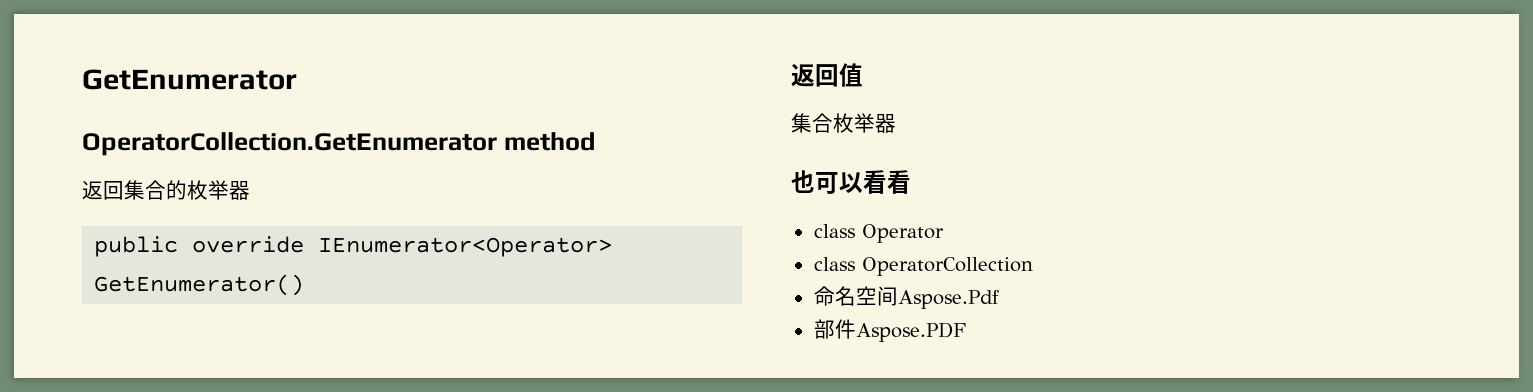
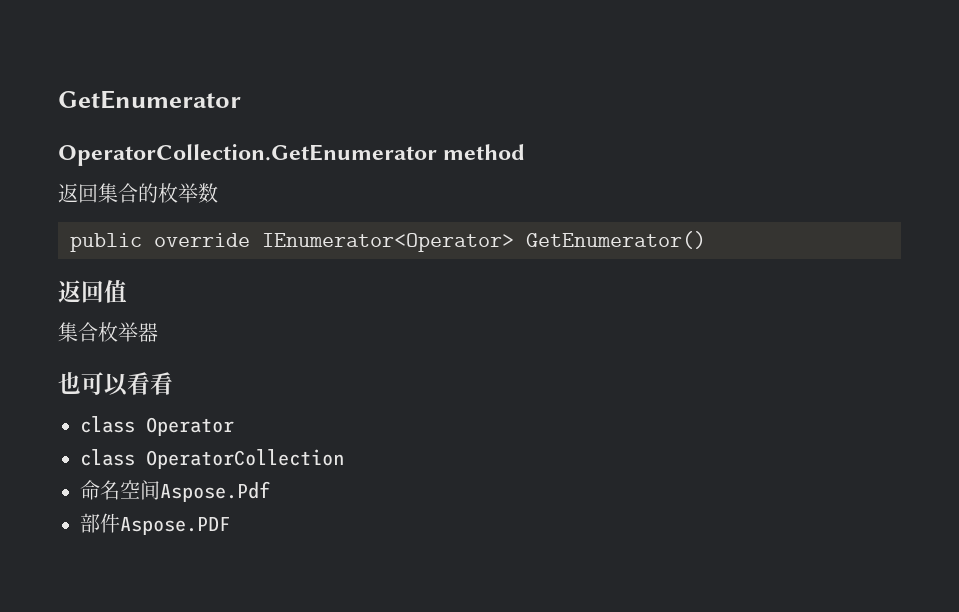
- 返回集合的枚举器
+ 返回集合的枚举数

